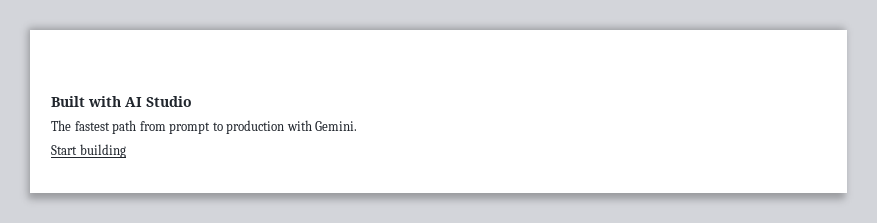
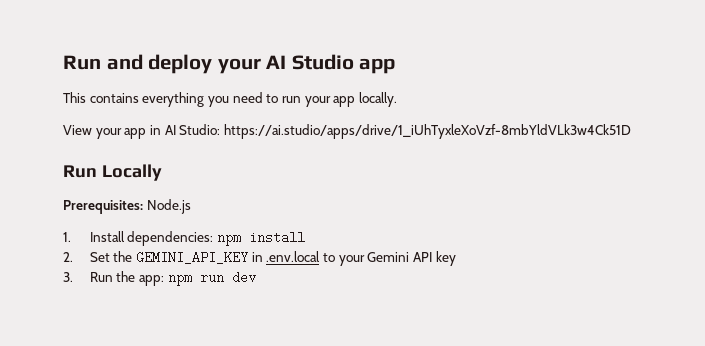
- Built with AI Studio
- The fastest path from prompt to production with Gemini.
- Start building
+ Run and deploy your AI Studio app
+ This contains everything you need to run your app locally.
+ View your app in AI Studio: https://ai.studio/apps/drive/1_iUhTyxleXoVzf-8mbYldVLk3w4Ck51D
+ Run Locally
+ Prerequisites: Node.js
+ 1. Install dependencies: npm install
+ 2. Set the GEMINI_API_KEY in .env.local to your Gemini API key
+ 3. Run the app: npm run dev

